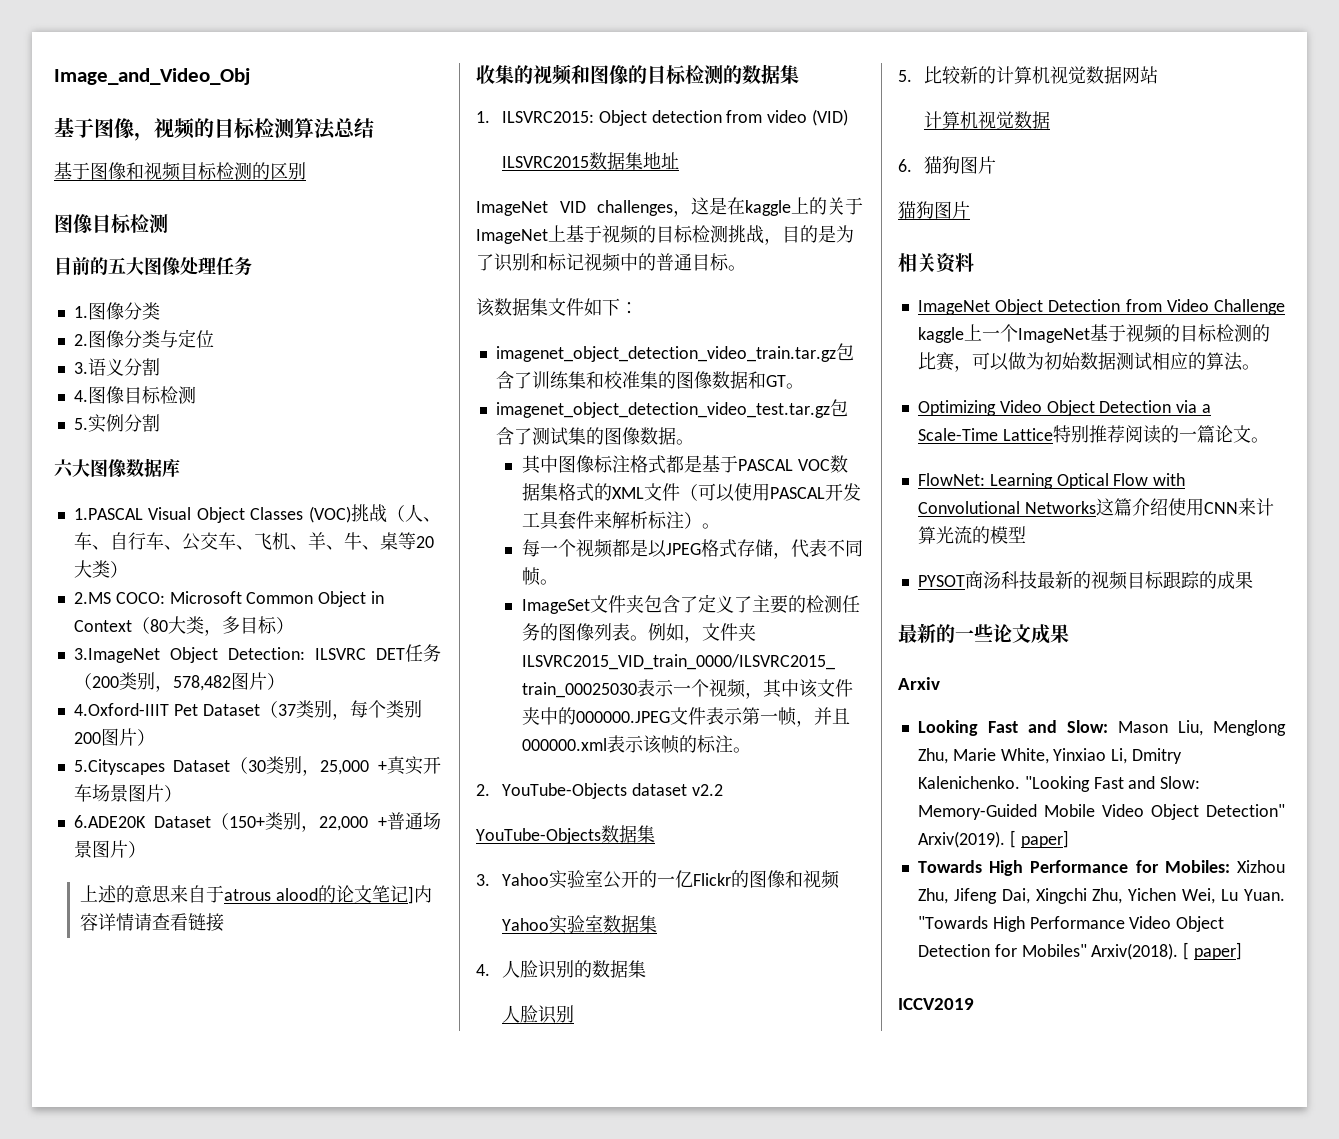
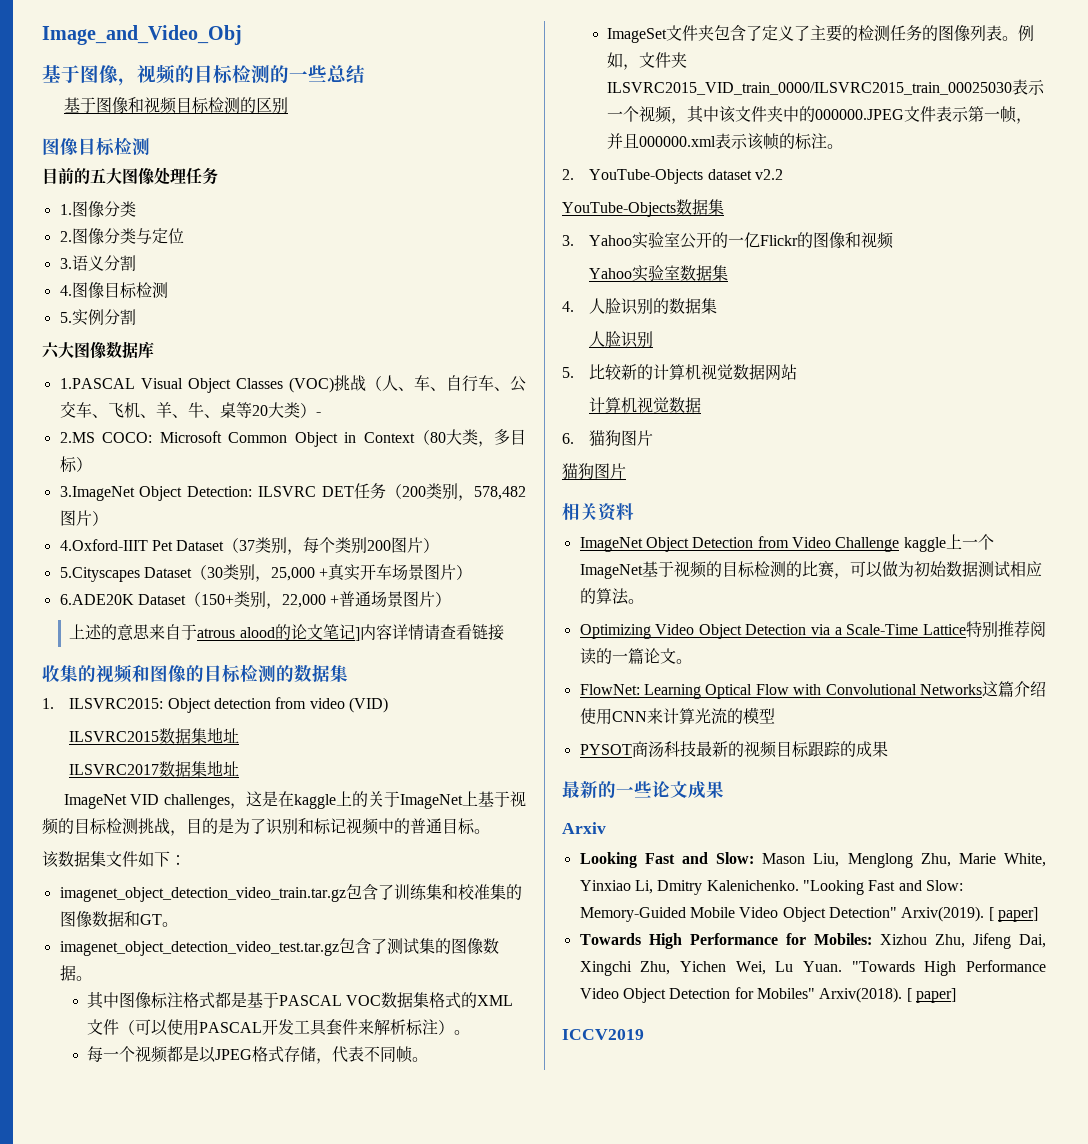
- 基于图像，视频的目标检测算法总结
+ 基于图像，视频的目标检测的一些总结
- 1.PASCAL Visual Object Classes (VOC)挑战（人、车、自行车、公交车、飞机、羊、牛、桌等20大类）
+ 1.PASCAL Visual Object Classes (VOC)挑战（人、车、自行车、公交车、飞机、羊、牛、桌等20大类）-
+ ILSVRC2017数据集地址

